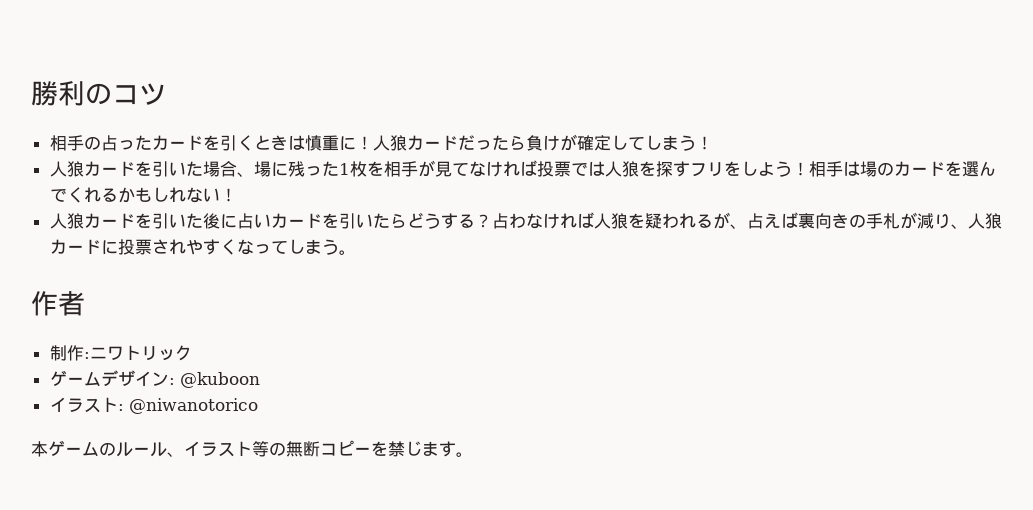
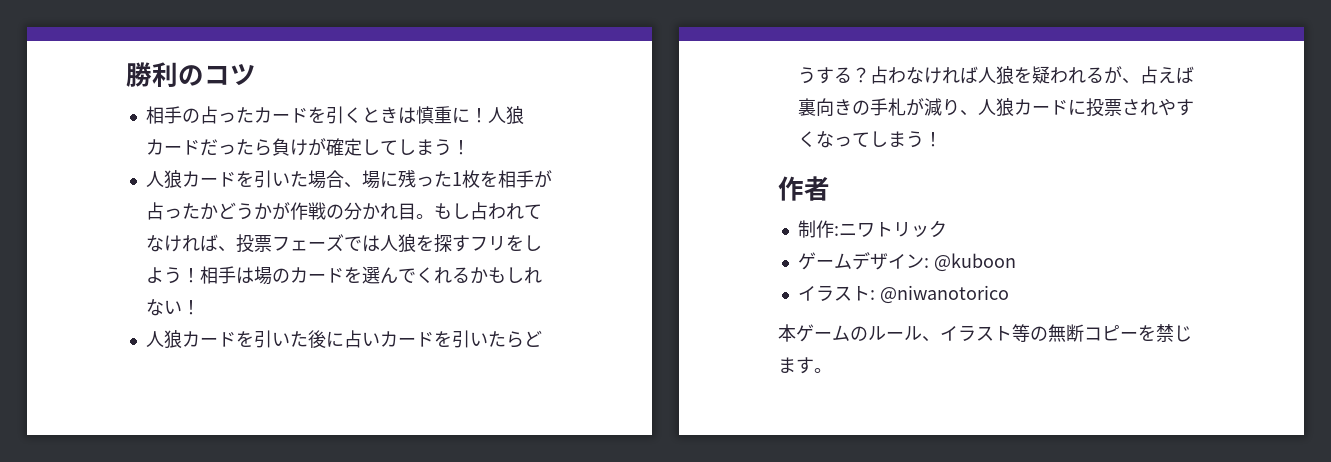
- 人狼カードを引いた場合、場に残った1枚を相手が見てなければ投票では人狼を探すフリをしよう！
+ 人狼カードを引いた場合、場に残った1枚を相手が占ったかどうかが作戦の分かれ目。もし占われてなければ、投票フェーズでは人狼を探すフリをしよう！
- 占わなければ人狼を疑われるが、占えば裏向きの手札が減り、人狼カードに投票されやすくなってしまう。
+ 占わなければ人狼を疑われるが、占えば裏向きの手札が減り、人狼カードに投票されやすくなってしまう！

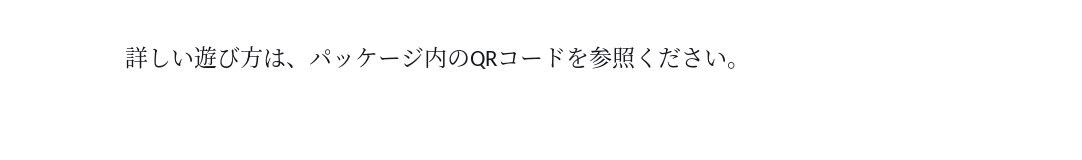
- 勝利のコツ
- 相手の占ったカードを引くときは慎重に！人狼カードだったら負けが確定してしまう！
- 人狼カードを引いた場合、場に残った1枚を相手が占ったかどうかが作戦の分かれ目。もし占われてなければ、投票フェーズでは人狼を探すフリをしよう！相手は場のカードを選んでくれるかもしれない！
- 人狼カードを引いた後に占いカードを引いたらどうする？占わなければ人狼を疑われるが、占えば裏向きの手札が減り、人狼カードに投票されやすくなってしまう！
- 作者
- 制作:ニワトリック
- ゲームデザイン: @kuboon
- イラスト: @niwanotorico
- 本ゲームのルール、イラスト等の無断コピーを禁じます。
+ 詳しい遊び方は、パッケージ内のQRコードを参照ください。

